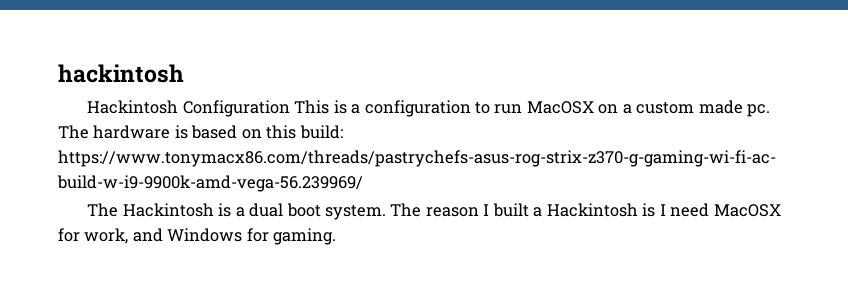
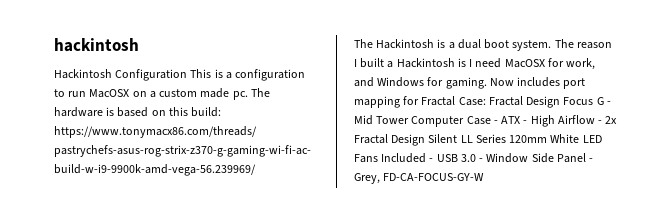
+ Now includes port mapping for Fractal Case: Fractal Design Focus G - Mid Tower Computer Case - ATX - High Airflow - 2x Fractal Design Silent LL Series 120mm White LED Fans Included - USB 3.0 - Window Side Panel - Grey, FD-CA-FOCUS-GY-W

